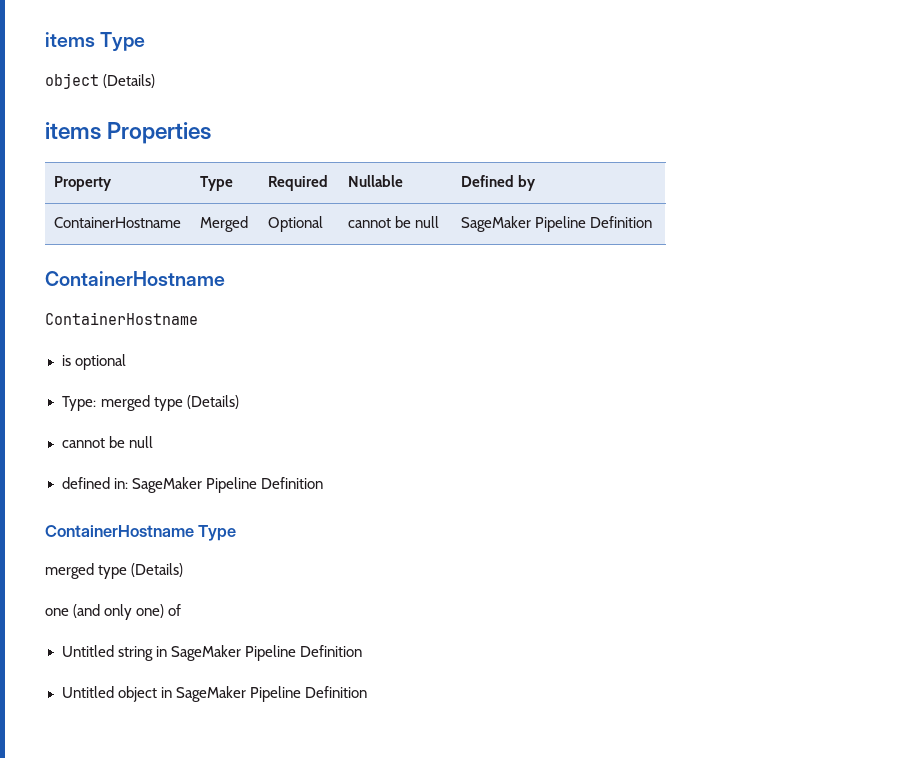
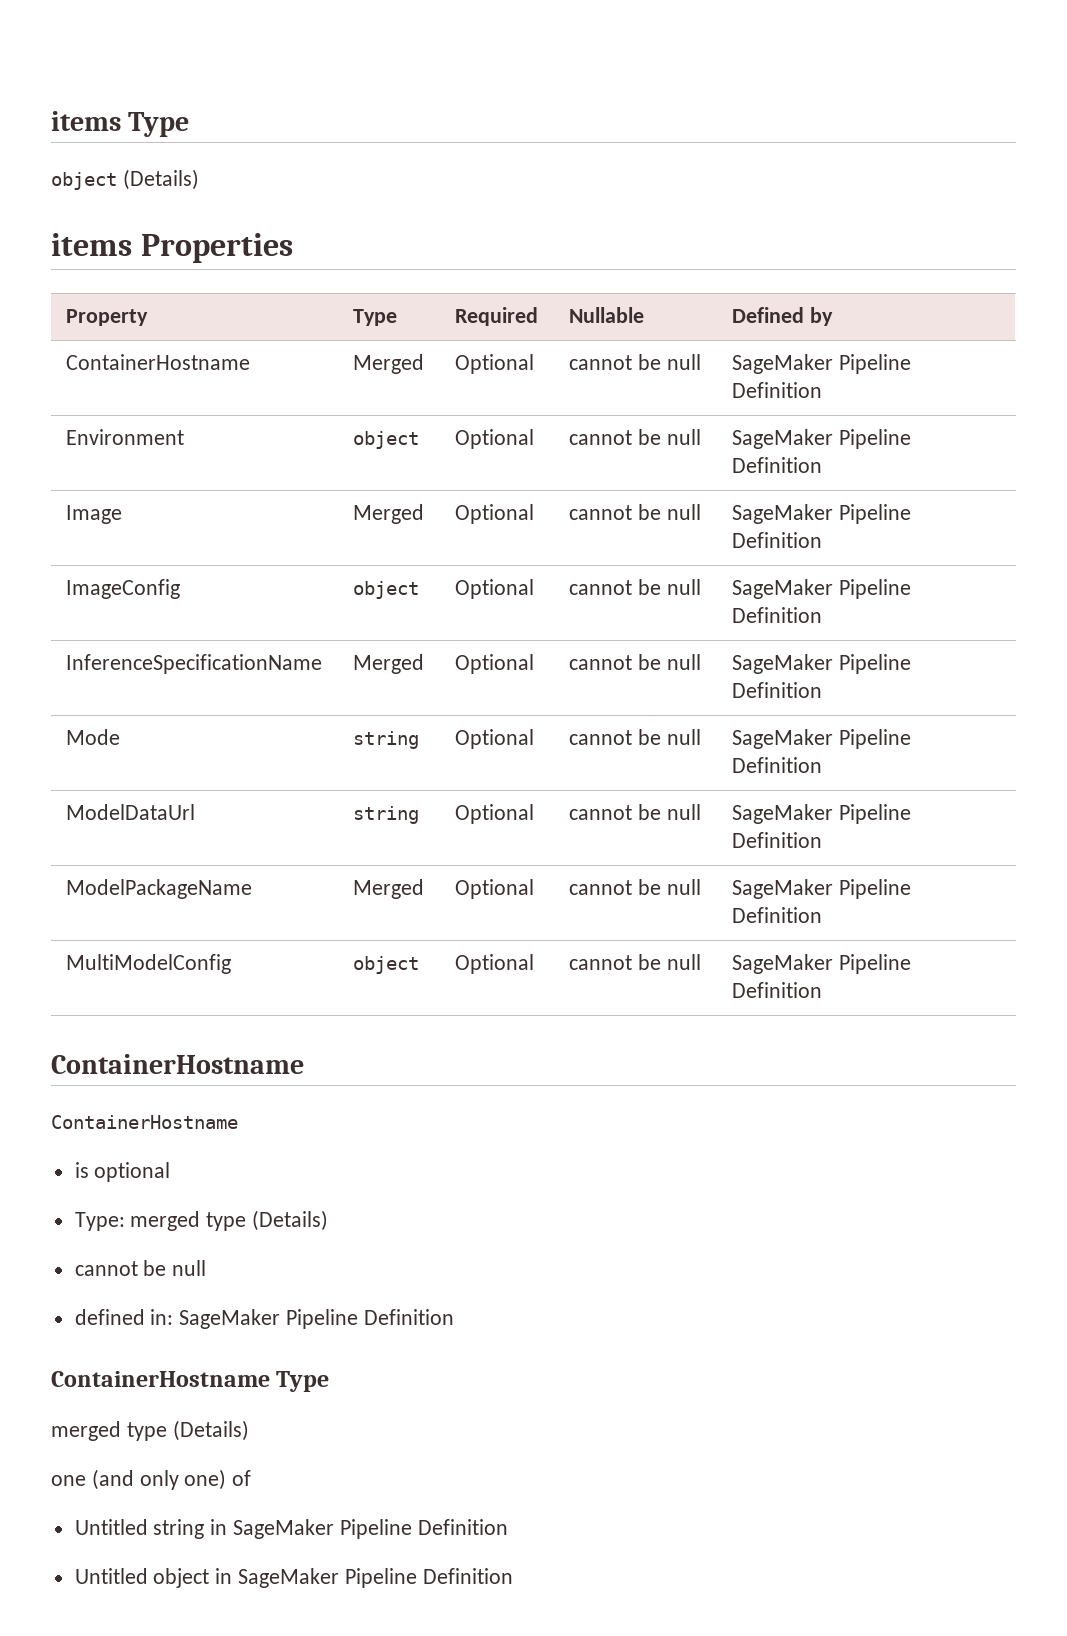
+ Environment | object | Optional | cannot be null | SageMaker Pipeline Definition
+ Image | Merged | Optional | cannot be null | SageMaker Pipeline Definition
+ ImageConfig | object | Optional | cannot be null | SageMaker Pipeline Definition
+ InferenceSpecificationName | Merged | Optional | cannot be null | SageMaker Pipeline Definition
+ Mode | string | Optional | cannot be null | SageMaker Pipeline Definition
+ ModelDataUrl | string | Optional | cannot be null | SageMaker Pipeline Definition
+ ModelPackageName | Merged | Optional | cannot be null | SageMaker Pipeline Definition
+ MultiModelConfig | object | Optional | cannot be null | SageMaker Pipeline Definition

